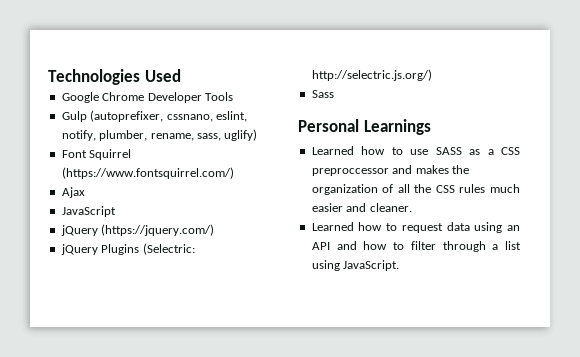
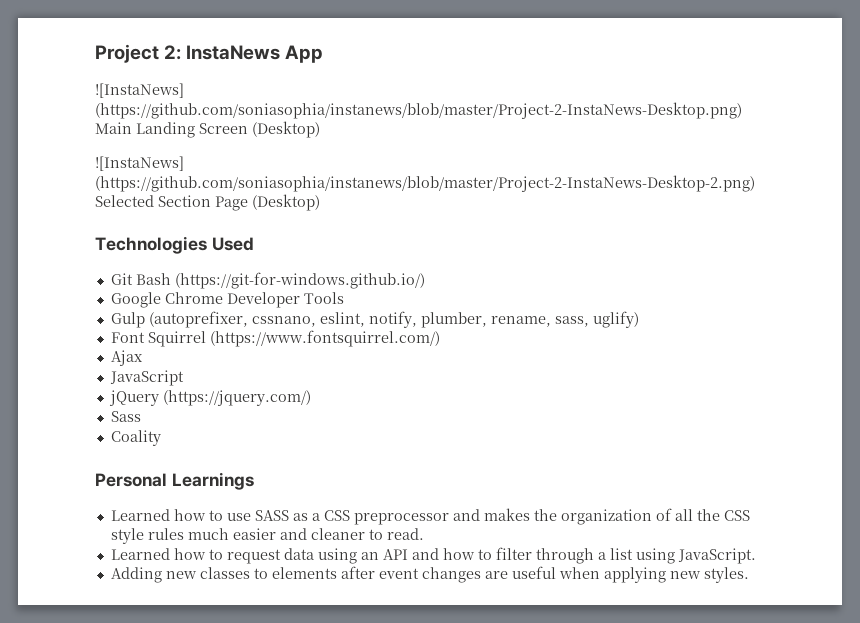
+ Project 2: InstaNews App
+ ![InstaNews] (https://github.com/soniasophia/instanews/blob/master/Project-2-InstaNews-Desktop.png) Main Landing Screen (Desktop)
+ ![InstaNews] (https://github.com/soniasophia/instanews/blob/master/Project-2-InstaNews-Desktop-2.png) Selected Section Page (Desktop)
+ Git Bash (https://git-for-windows.github.io/)
- jQuery Plugins (Selectric: http://selectric.js.org/)
  Sass
+ Coality
- Learned how to use SASS as a CSS preproccessor and makes the organization of all the CSS rules much easier and cleaner.
+ Learned how to use SASS as a CSS preprocessor and makes the organization of all the CSS style rules much easier and cleaner to read.
+ Adding new classes to elements after event changes are useful when applying new styles.

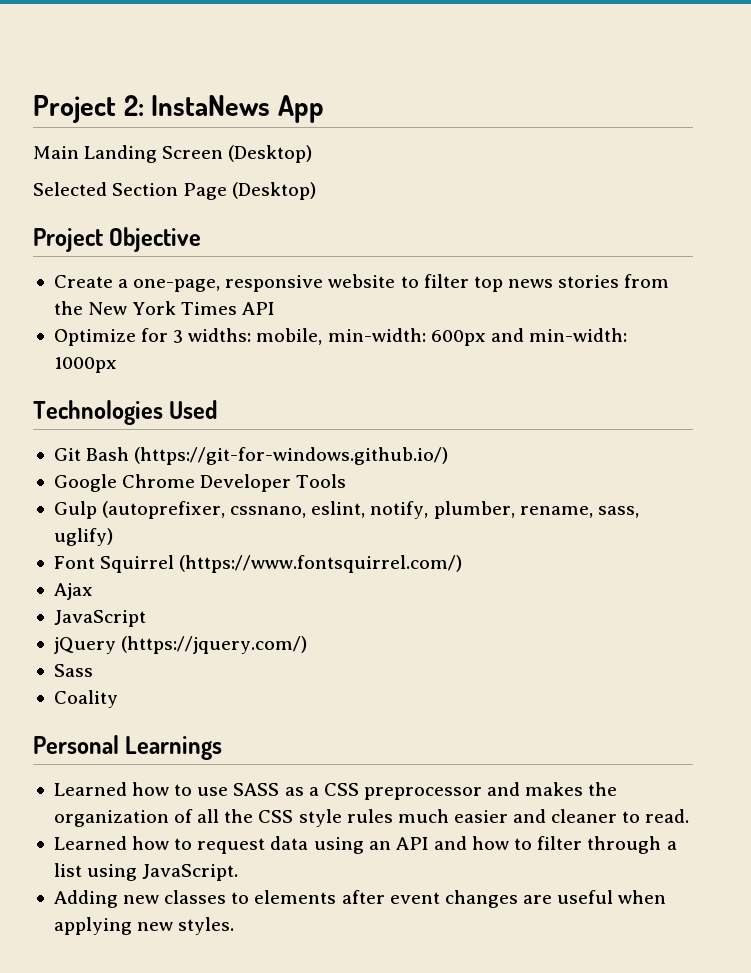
- ![InstaNews] (https://github.com/soniasophia/instanews/blob/master/Project-2-InstaNews-Desktop.png) Main Landing Screen (Desktop)
+ Main Landing Screen (Desktop)
- ![InstaNews] (https://github.com/soniasophia/instanews/blob/master/Project-2-InstaNews-Desktop-2.png) Selected Section Page (Desktop)
+ Selected Section Page (Desktop)
+ Project Objective
+ Create a one-page, responsive website to filter top news stories from the New York Times API
+ Optimize for 3 widths: mobile, min-width: 600px and min-width: 1000px

